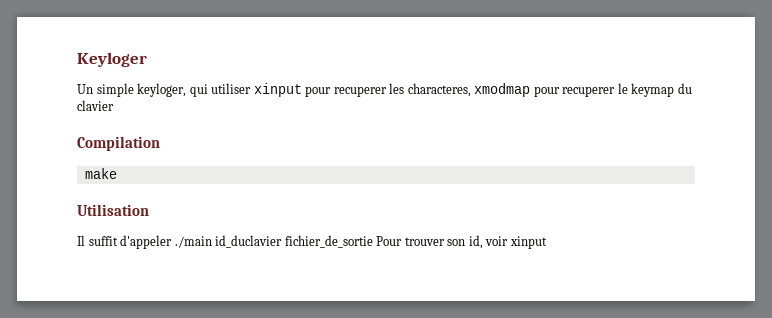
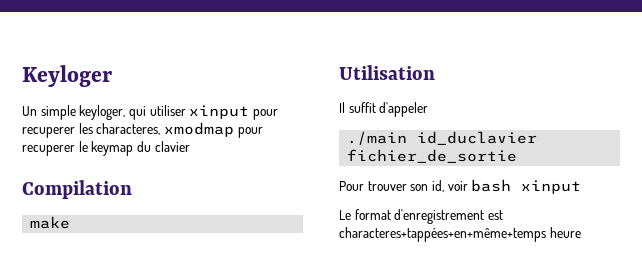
- Il suffit d'appeler ./main id_duclavier fichier_de_sortie Pour trouver son id, voir xinput
+ Il suffit d'appeler
+ ./main id_duclavier fichier_de_sortie
+ Pour trouver son id, voir bash xinput
+ Le format d'enregistrement est characteres+tappées+en+même+temps heure

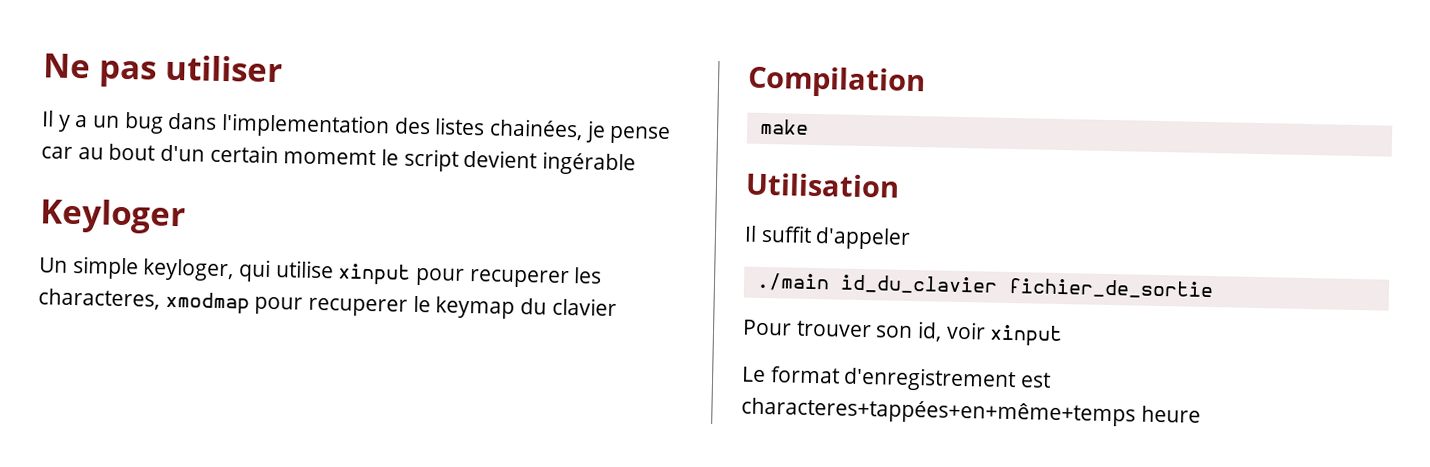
+ Ne pas utiliser
+ Il y a un bug dans l'implementation des listes chainées, je pense car au bout d'un certain momemt le script devient ingérable
- Un simple keyloger, qui utiliser xinput pour recuperer les characteres, xmodmap pour recuperer le keymap du clavier
+ Un simple keyloger, qui utilise xinput pour recuperer les characteres, xmodmap pour recuperer le keymap du clavier
- ./main id_duclavier fichier_de_sortie
+ ./main id_du_clavier fichier_de_sortie
- Pour trouver son id, voir bash xinput
+ Pour trouver son id, voir xinput

